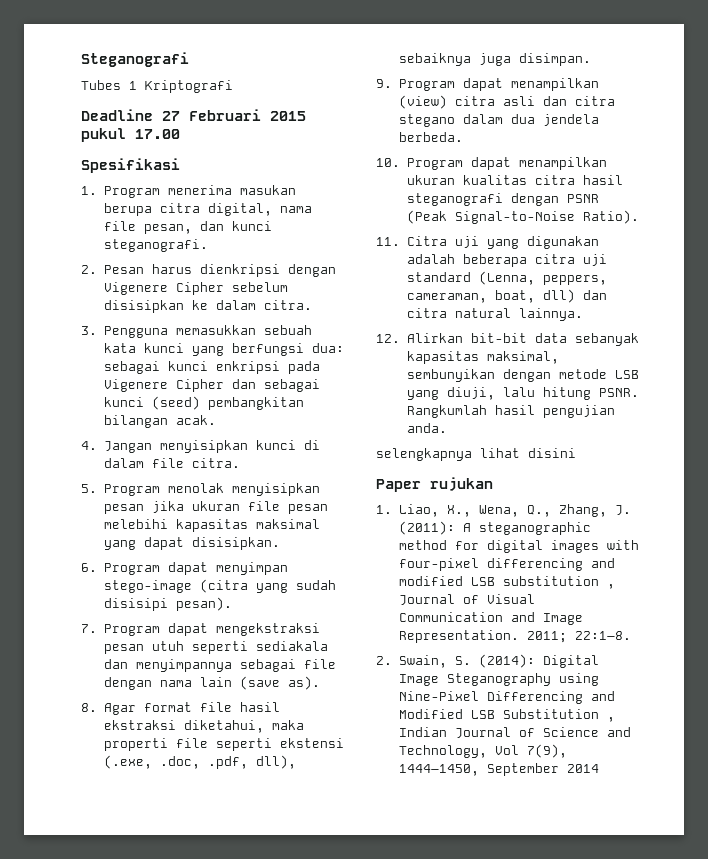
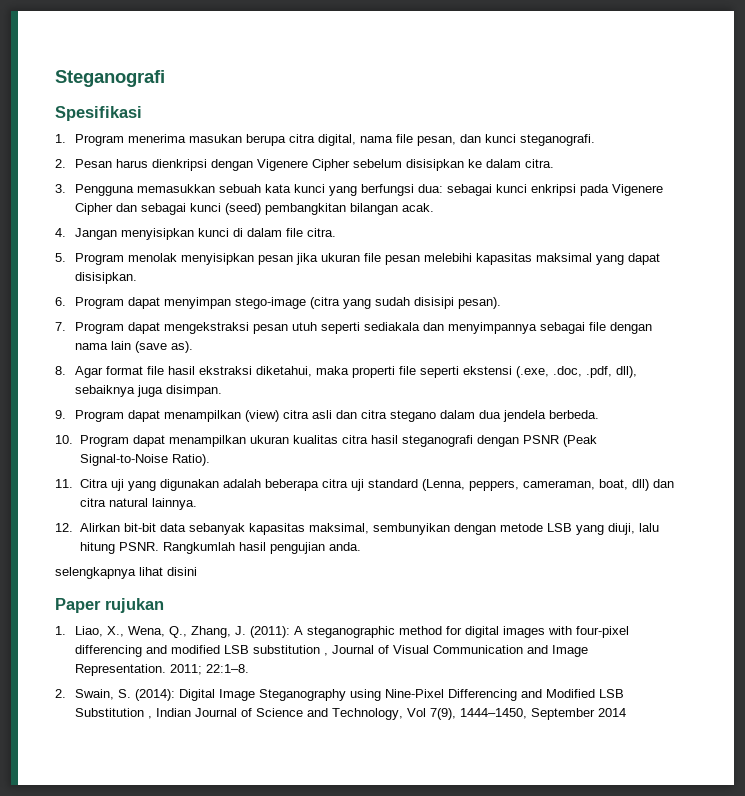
- Tubes 1 Kriptografi
- Deadline 27 Februari 2015 pukul 17.00

